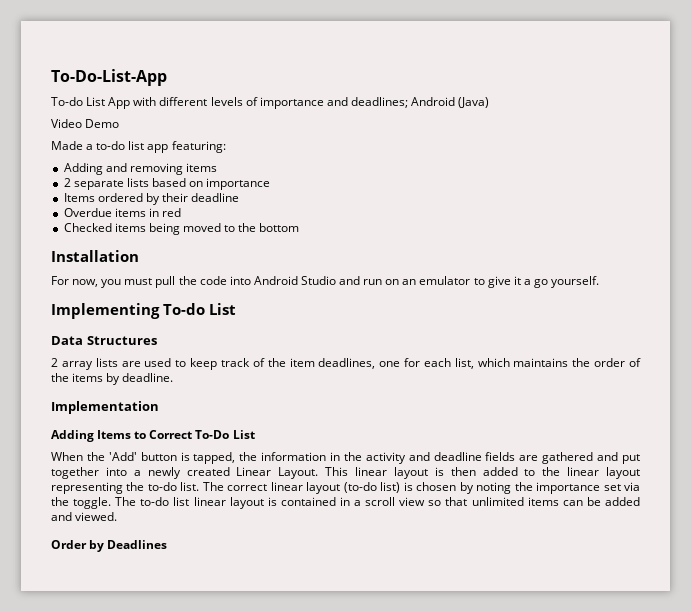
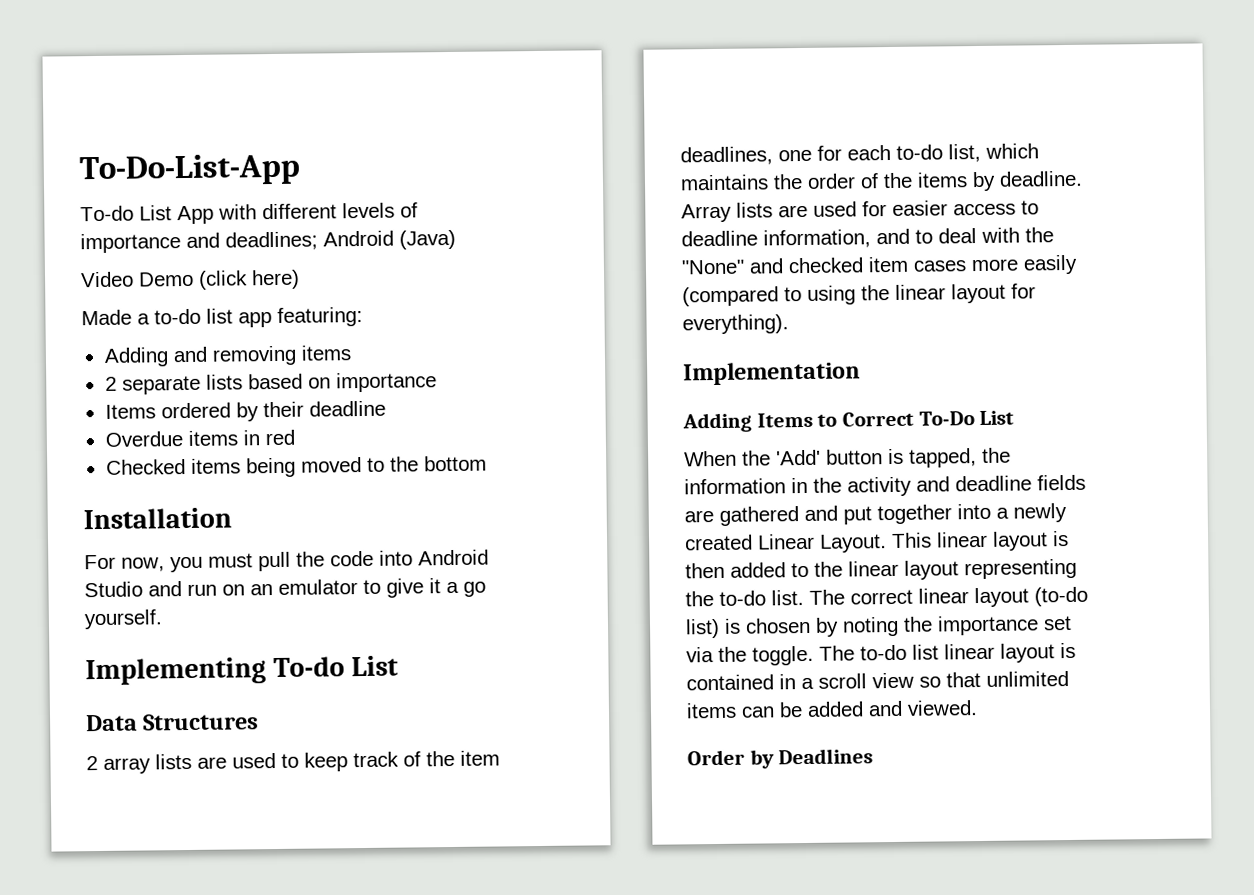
- Video Demo
+ Video Demo (click here)
- 2 array lists are used to keep track of the item deadlines, one for each list, which maintains the order of the items by deadline.
+ 2 array lists are used to keep track of the item deadlines, one for each to-do list, which maintains the order of the items by deadline. Array lists are used for easier access to deadline information, and to deal with the "None" and checked item cases more easily (compared to using the linear layout for everything).

